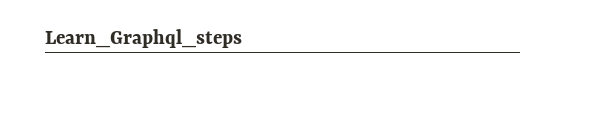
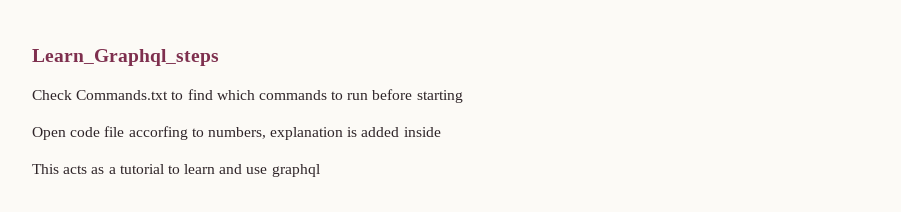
+ Check Commands.txt to find which commands to run before starting
+ Open code file accorfing to numbers, explanation is added inside
+ This acts as a tutorial to learn and use graphql

